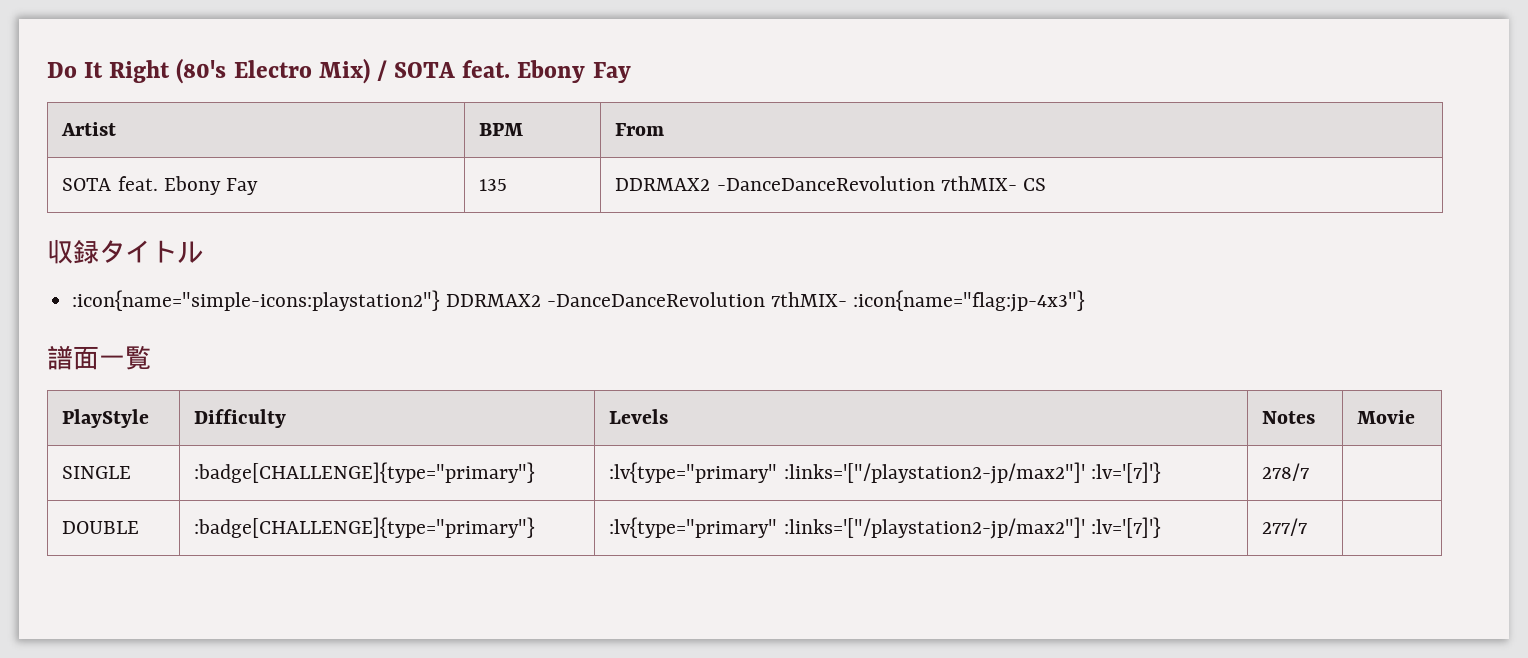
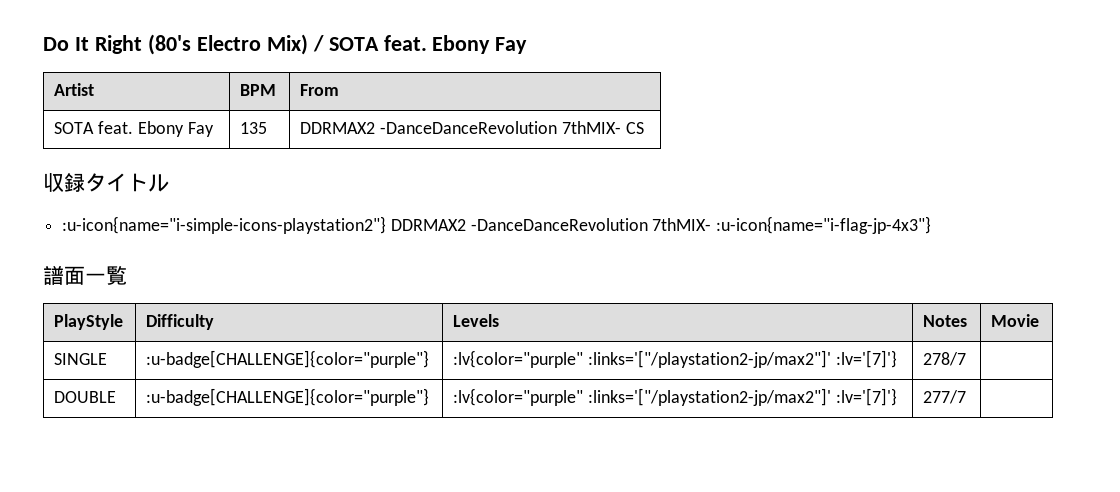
- :icon{name="simple-icons:playstation2"} DDRMAX2 -DanceDanceRevolution 7thMIX- :icon{name="flag:jp-4x3"}
+ :u-icon{name="i-simple-icons-playstation2"} DDRMAX2 -DanceDanceRevolution 7thMIX- :u-icon{name="i-flag-jp-4x3"}
- SINGLE | :badge[CHALLENGE]{type="primary"} | :lv{type="primary" :links='["/playstation2-jp/max2"]' :lv='[7]'} | 278/7 |
+ SINGLE | :u-badge[CHALLENGE]{color="purple"} | :lv{color="purple" :links='["/playstation2-jp/max2"]' :lv='[7]'} | 278/7 |
- DOUBLE | :badge[CHALLENGE]{type="primary"} | :lv{type="primary" :links='["/playstation2-jp/max2"]' :lv='[7]'} | 277/7 |
+ DOUBLE | :u-badge[CHALLENGE]{color="purple"} | :lv{color="purple" :links='["/playstation2-jp/max2"]' :lv='[7]'} | 277/7 |

